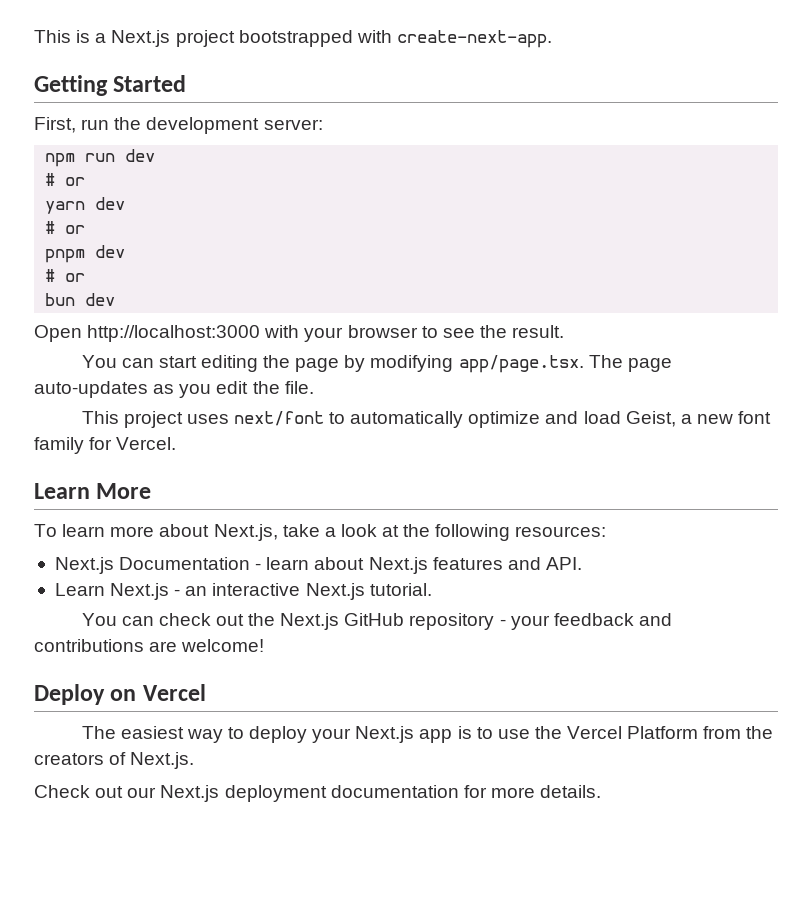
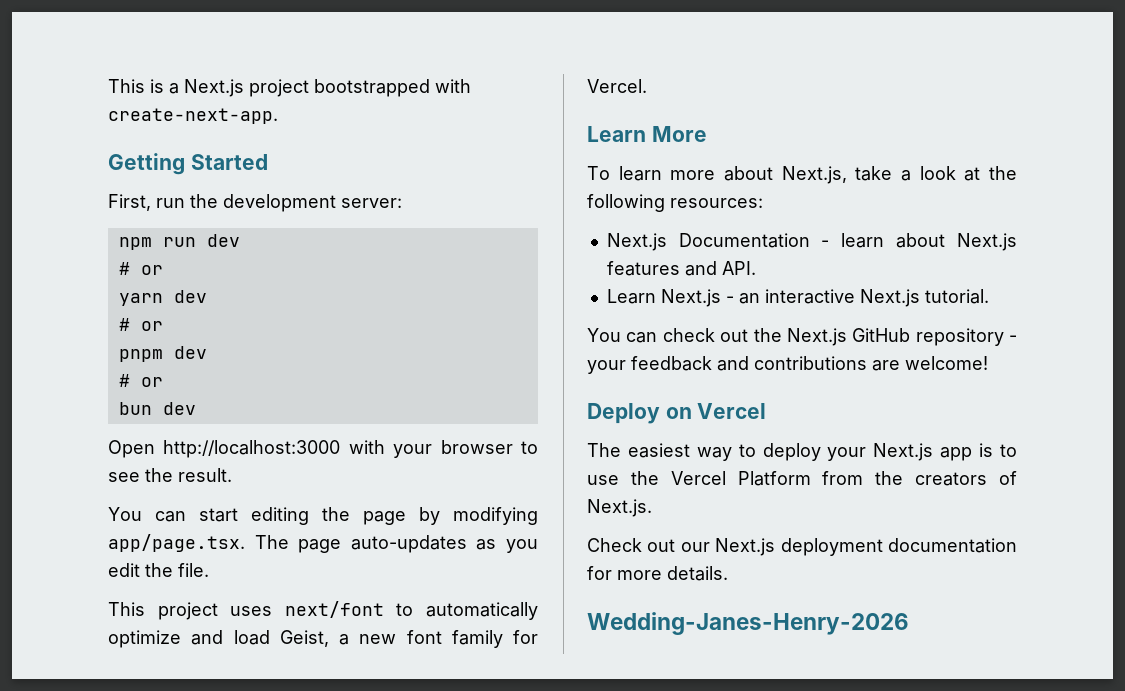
+ Wedding-Janes-Henry-2026

